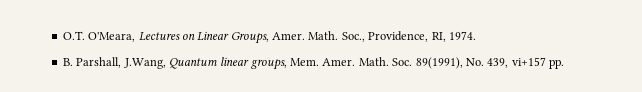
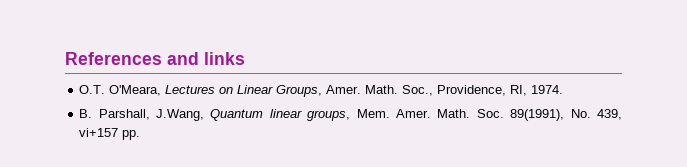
+ References and links

